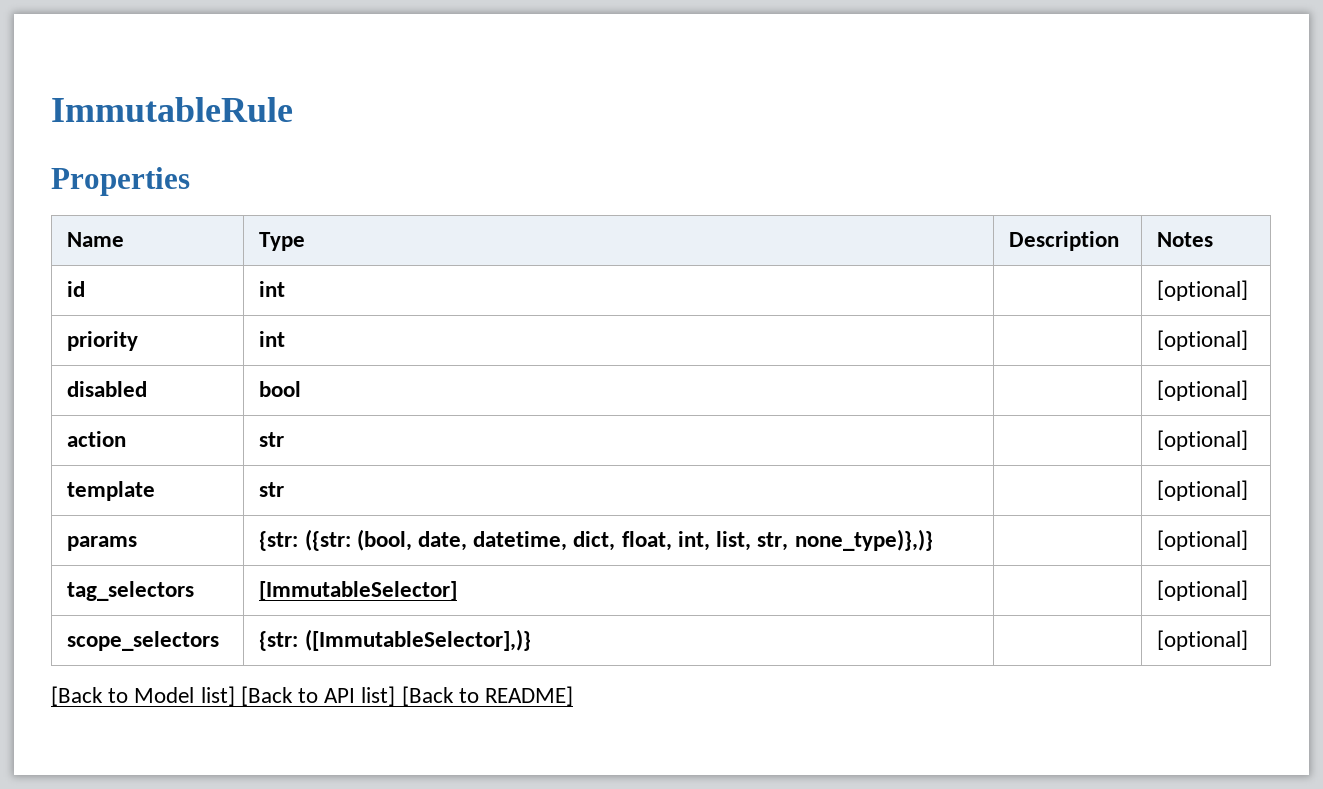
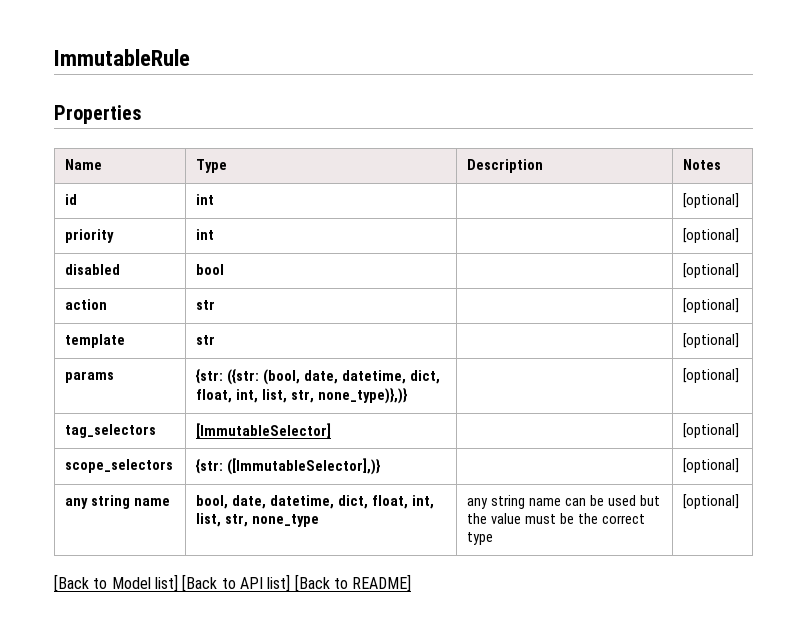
+ any string name | bool, date, datetime, dict, float, int, list, str, none_type | any string name can be used but the value must be the correct type | [optional]

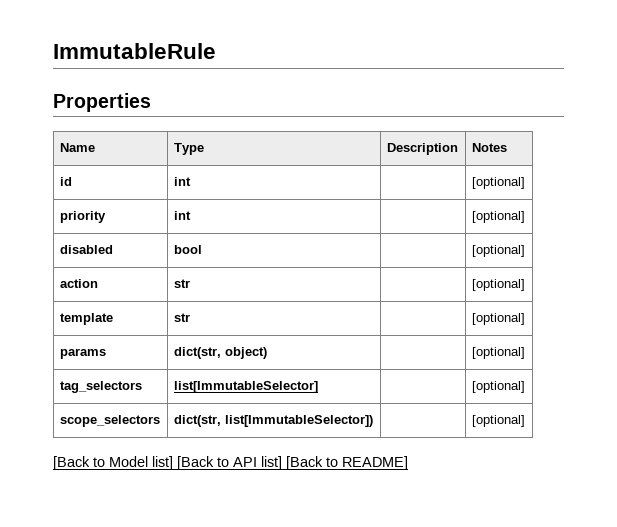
- params | {str: ({str: (bool, date, datetime, dict, float, int, list, str, none_type)},)} | | [optional]
+ params | dict(str, object) | | [optional]
- tag_selectors | [ImmutableSelector] | | [optional]
+ tag_selectors | list[ImmutableSelector] | | [optional]
- scope_selectors | {str: ([ImmutableSelector],)} | | [optional]
- any string name | bool, date, datetime, dict, float, int, list, str, none_type | any string name can be used but the value must be the correct type | [optional]
+ scope_selectors | dict(str, list[ImmutableSelector]) | | [optional]

